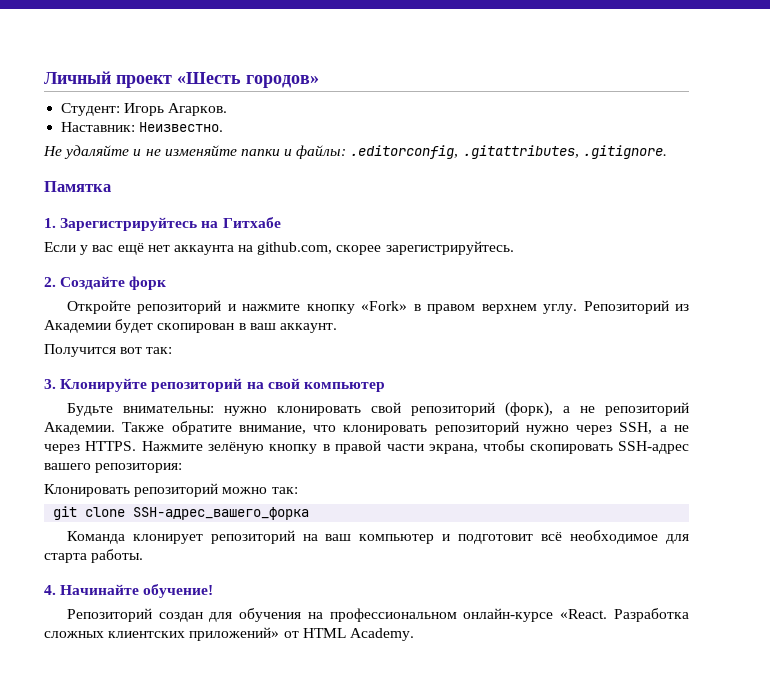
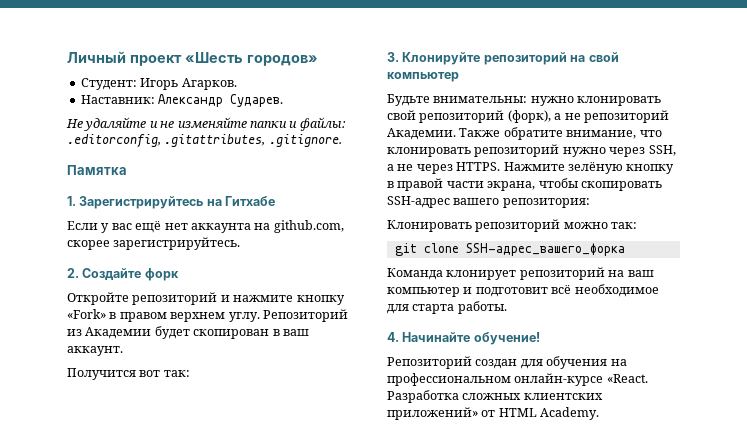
- Наставник: Неизвестно.
+ Наставник: Александр Сударев.

